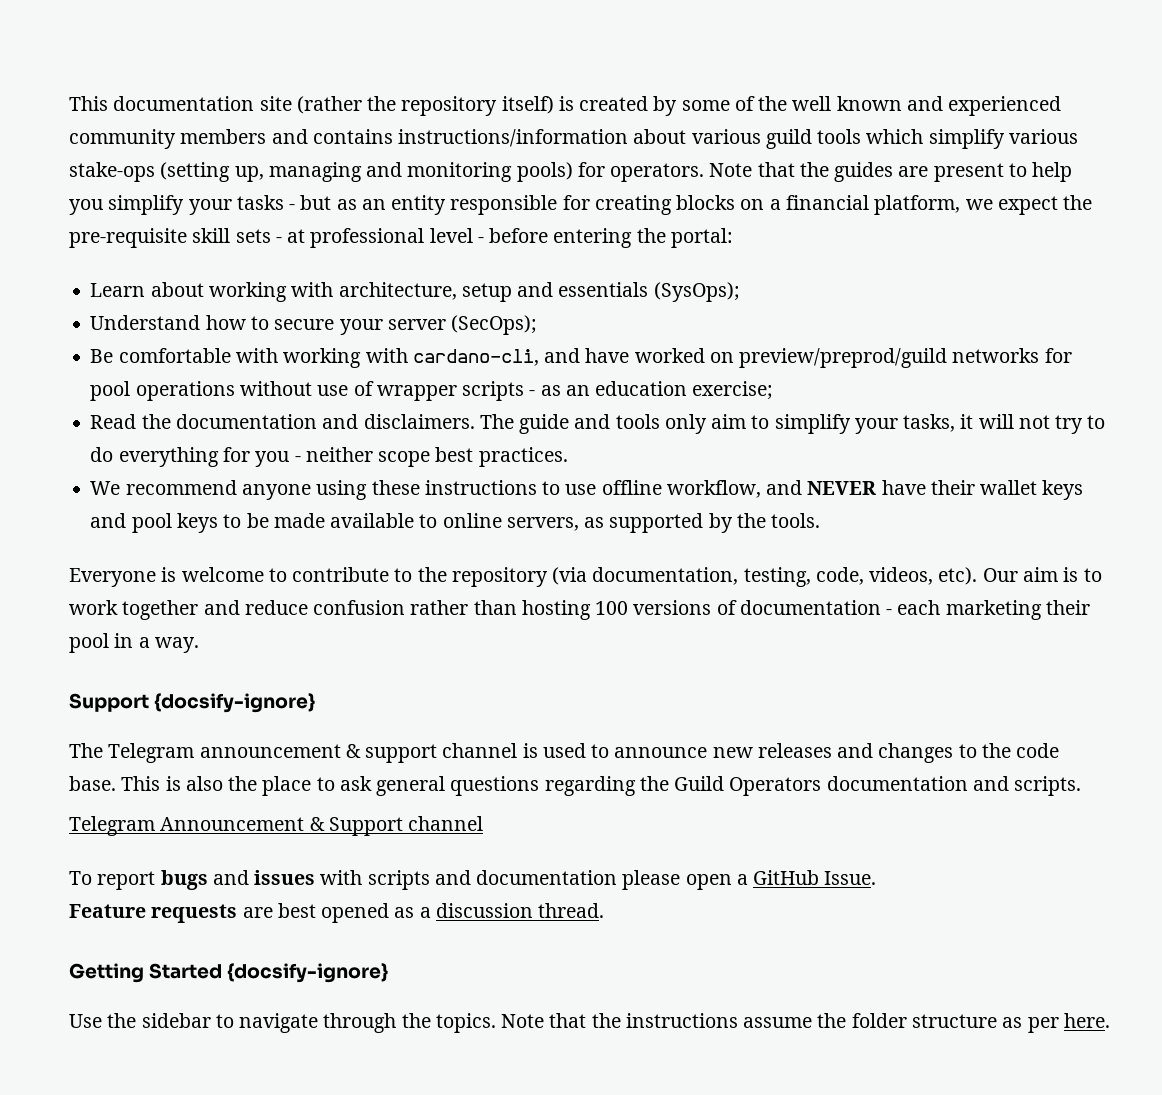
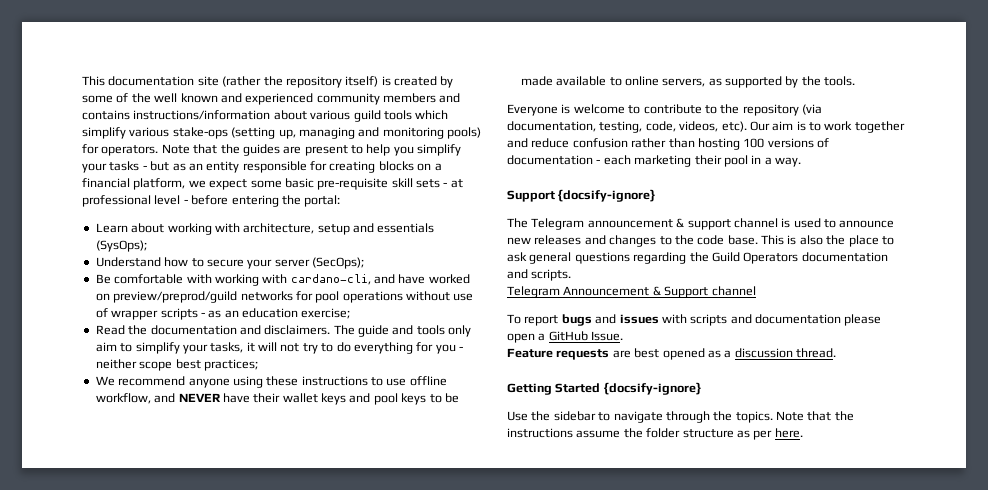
- Note that the guides are present to help you simplify your tasks - but as an entity responsible for creating blocks on a financial platform, we expect the pre-requisite skill sets - at professional level - before entering the portal:
+ Note that the guides are present to help you simplify your tasks - but as an entity responsible for creating blocks on a financial platform, we expect some basic pre-requisite skill sets - at professional level - before entering the portal:
- The guide and tools only aim to simplify your tasks, it will not try to do everything for you - neither scope best practices.
+ The guide and tools only aim to simplify your tasks, it will not try to do everything for you - neither scope best practices;

